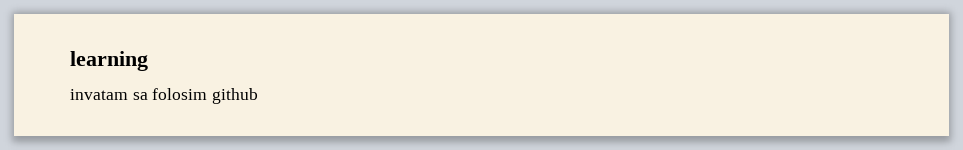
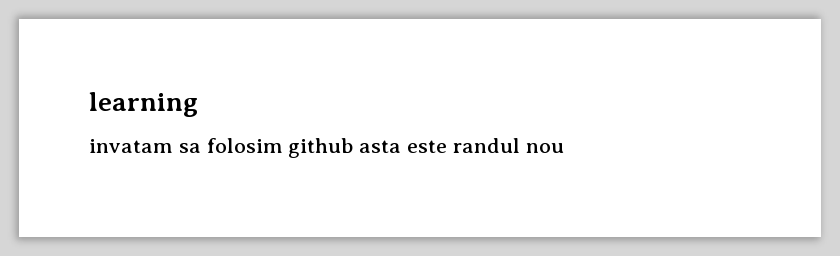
- invatam sa folosim github
+ invatam sa folosim github asta este randul nou

